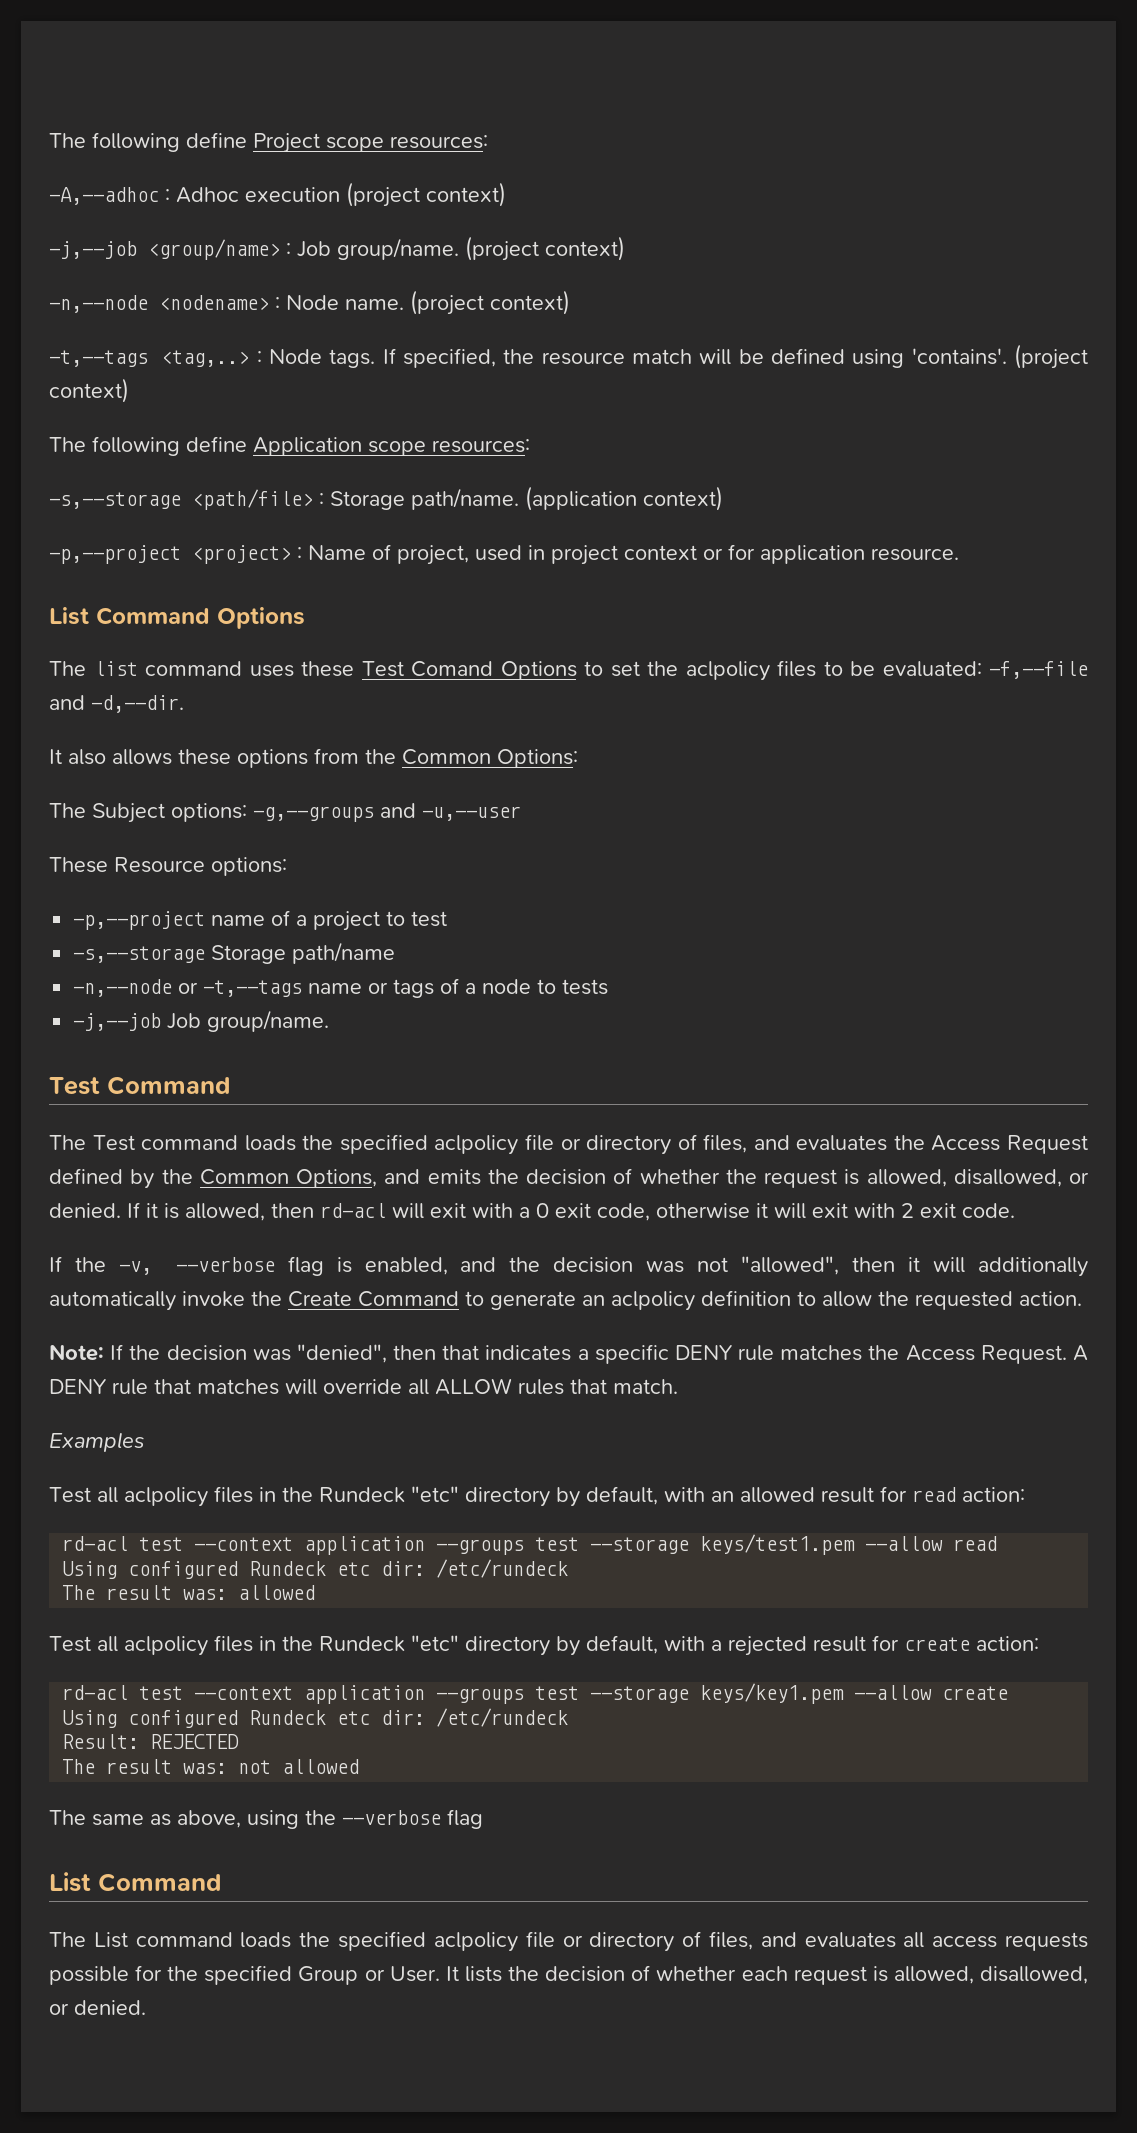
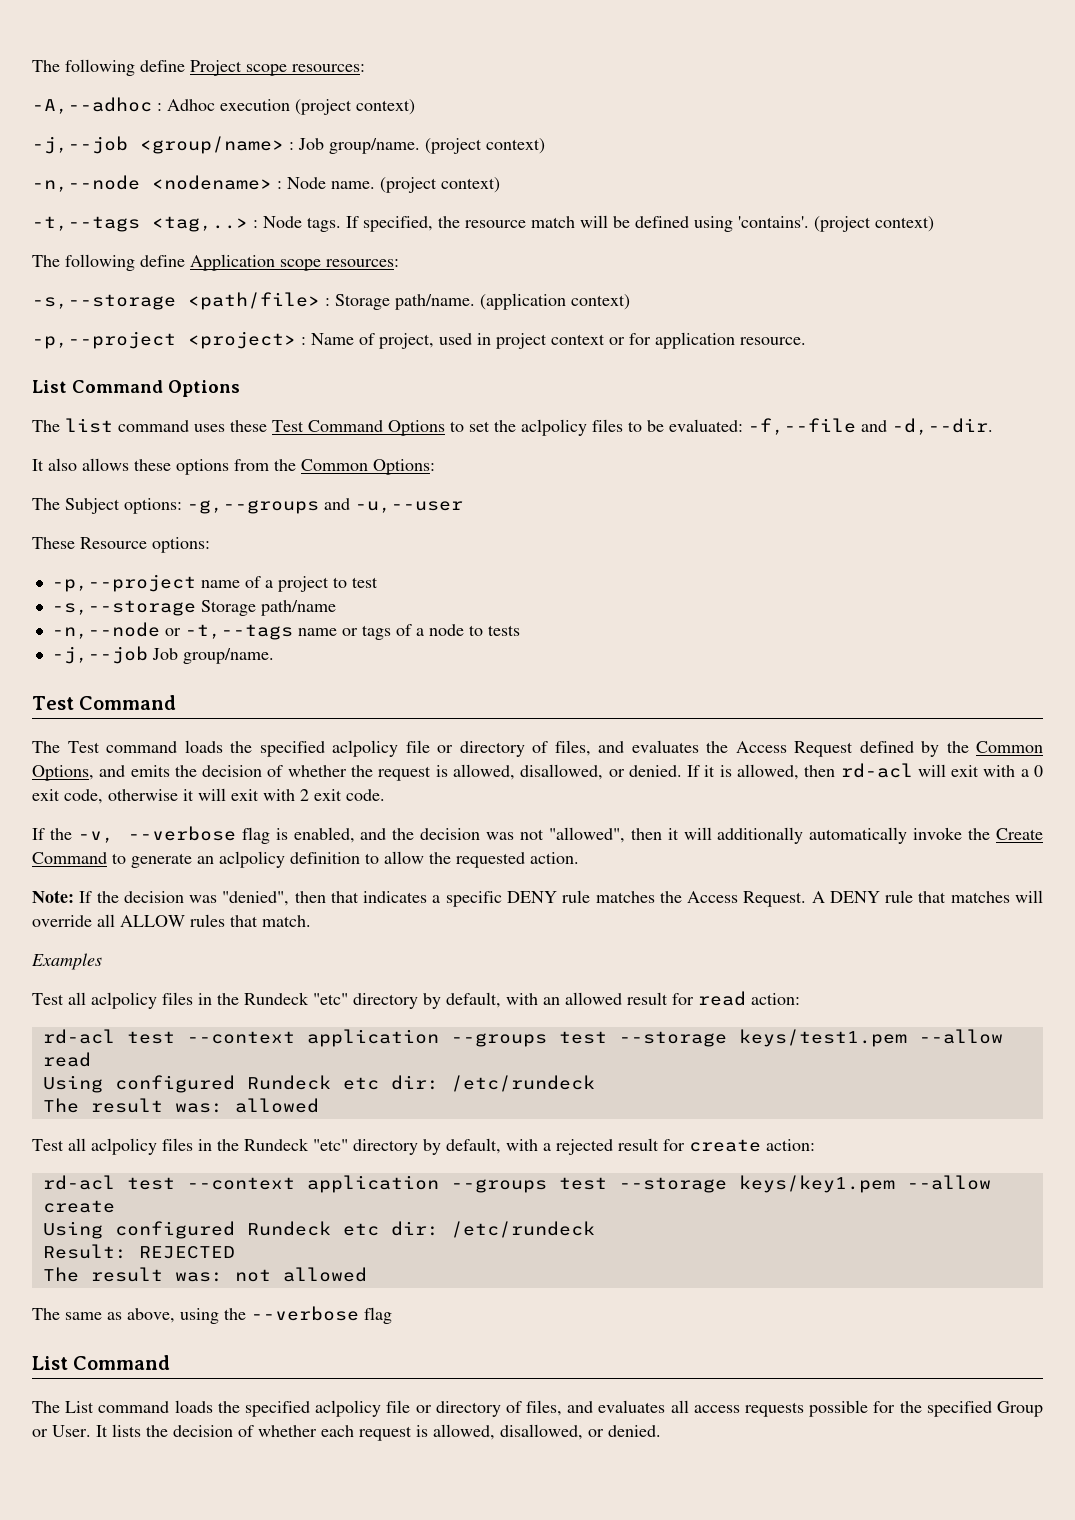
- The list command uses these Test Comand Options to set the aclpolicy files to be evaluated: -f,--file and -d,--dir.
+ The list command uses these Test Command Options to set the aclpolicy files to be evaluated: -f,--file and -d,--dir.

